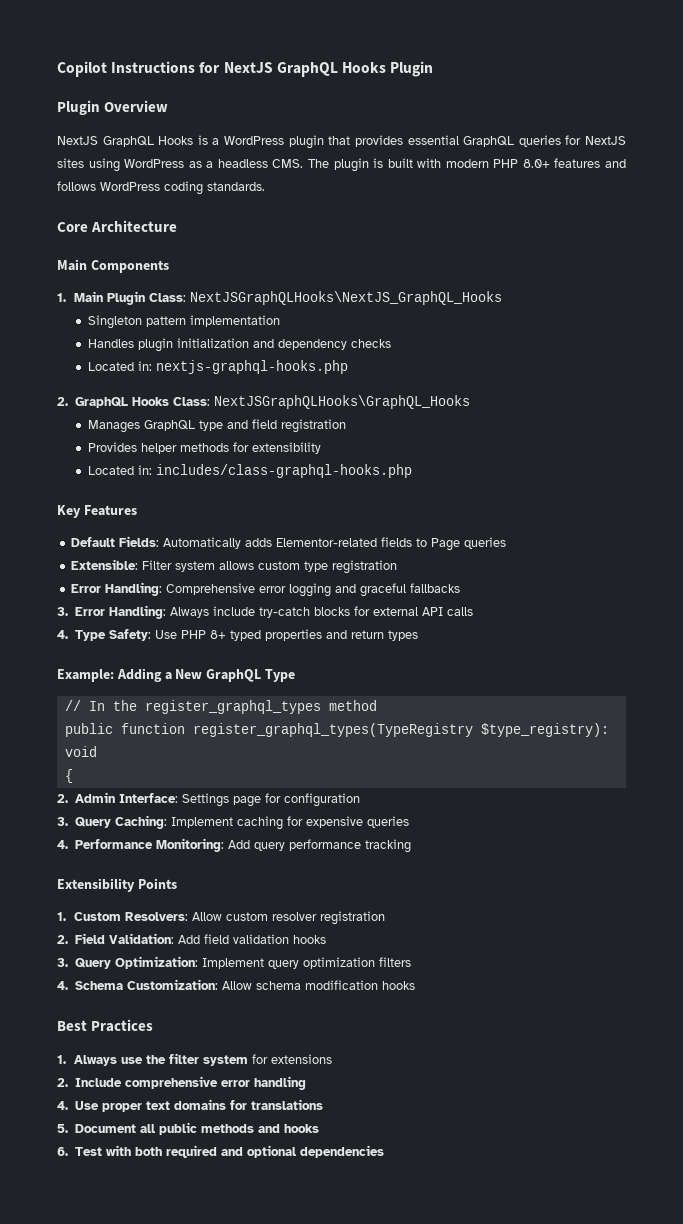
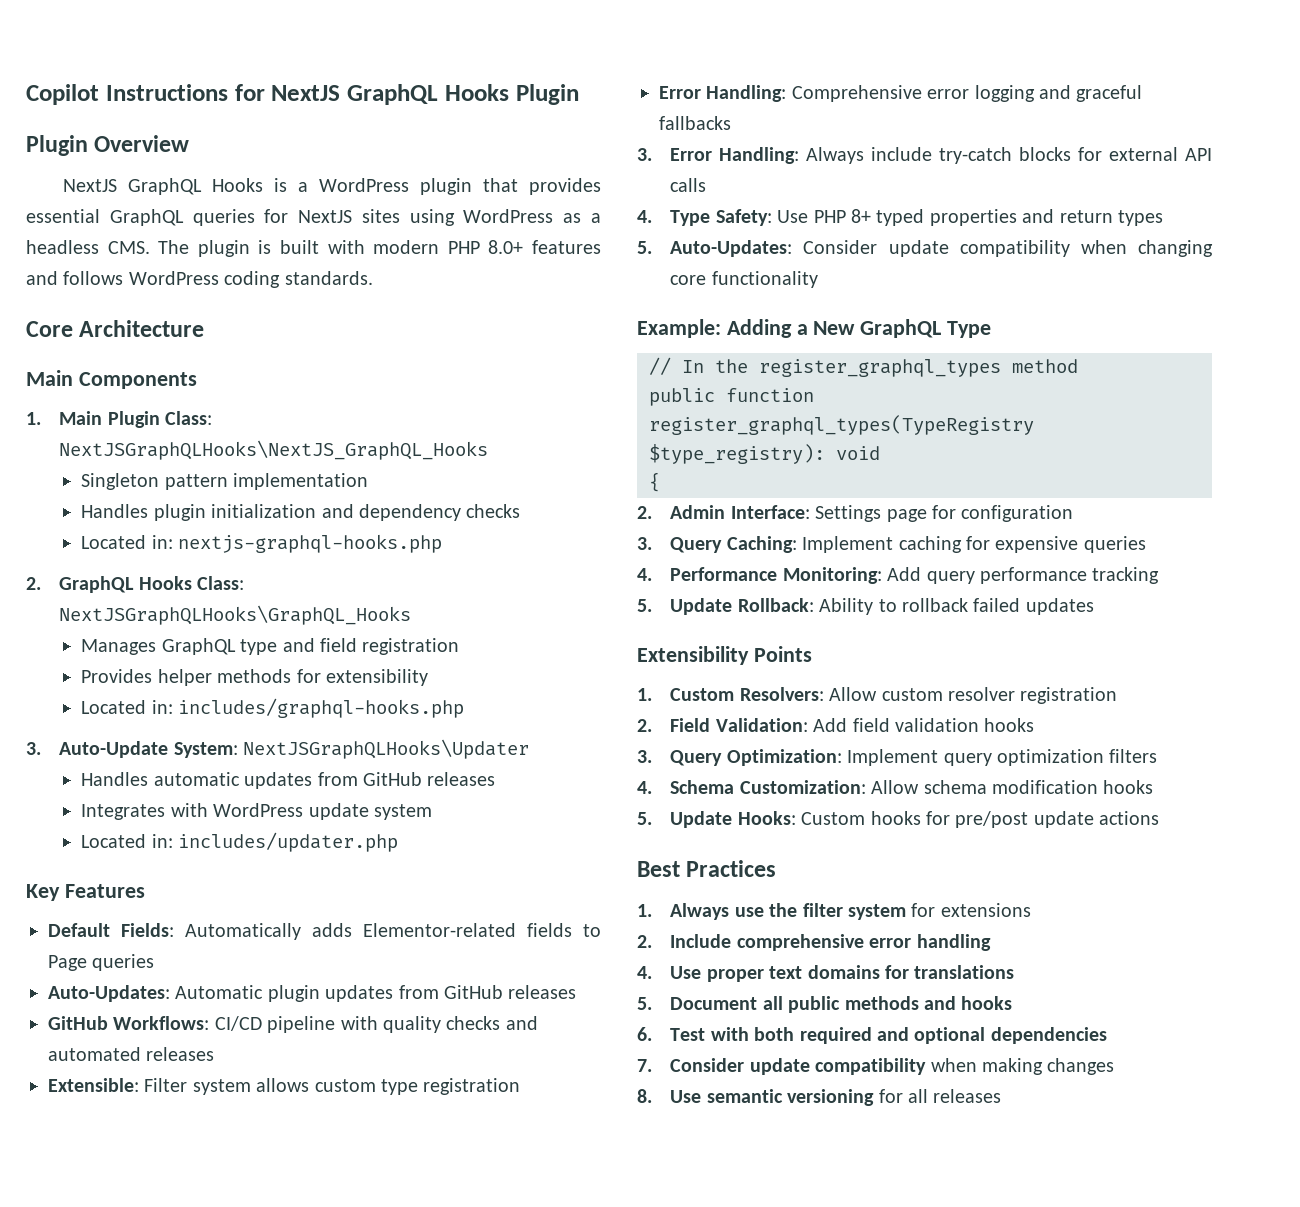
- Located in: includes/class-graphql-hooks.php
+ Located in: includes/graphql-hooks.php
+ 3. Auto-Update System: NextJSGraphQLHooks\Updater
+ Handles automatic updates from GitHub releases
+ Integrates with WordPress update system
+ Located in: includes/updater.php
+ Auto-Updates: Automatic plugin updates from GitHub releases
+ GitHub Workflows: CI/CD pipeline with quality checks and automated releases
+ 5. Auto-Updates: Consider update compatibility when changing core functionality
+ 5. Update Rollback: Ability to rollback failed updates
+ 5. Update Hooks: Custom hooks for pre/post update actions
+ 7. Consider update compatibility when making changes
+ 8. Use semantic versioning for all releases

